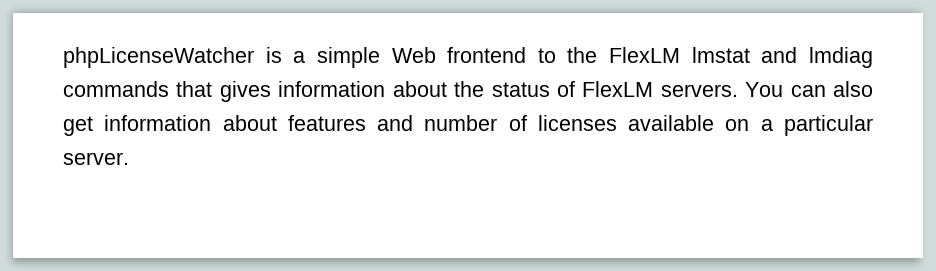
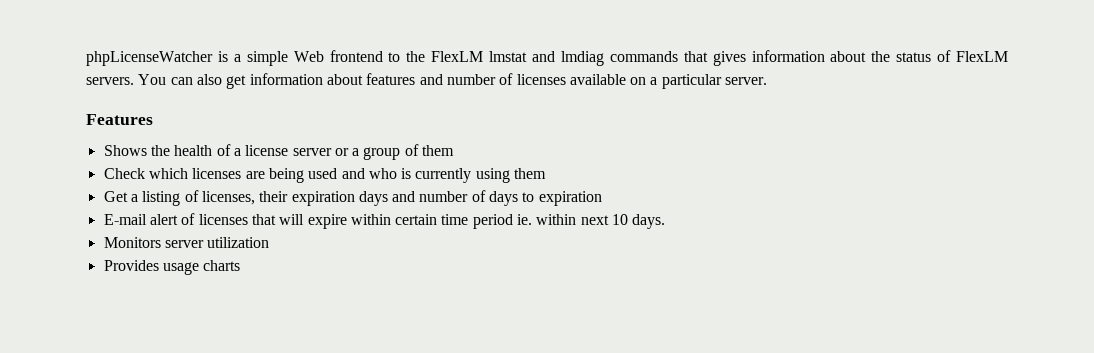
+ Features
+ Shows the health of a license server or a group of them
+ Check which licenses are being used and who is currently using them
+ Get a listing of licenses, their expiration days and number of days to expiration
+ E-mail alert of licenses that will expire within certain time period ie. within next 10 days.
+ Monitors server utilization
+ Provides usage charts

